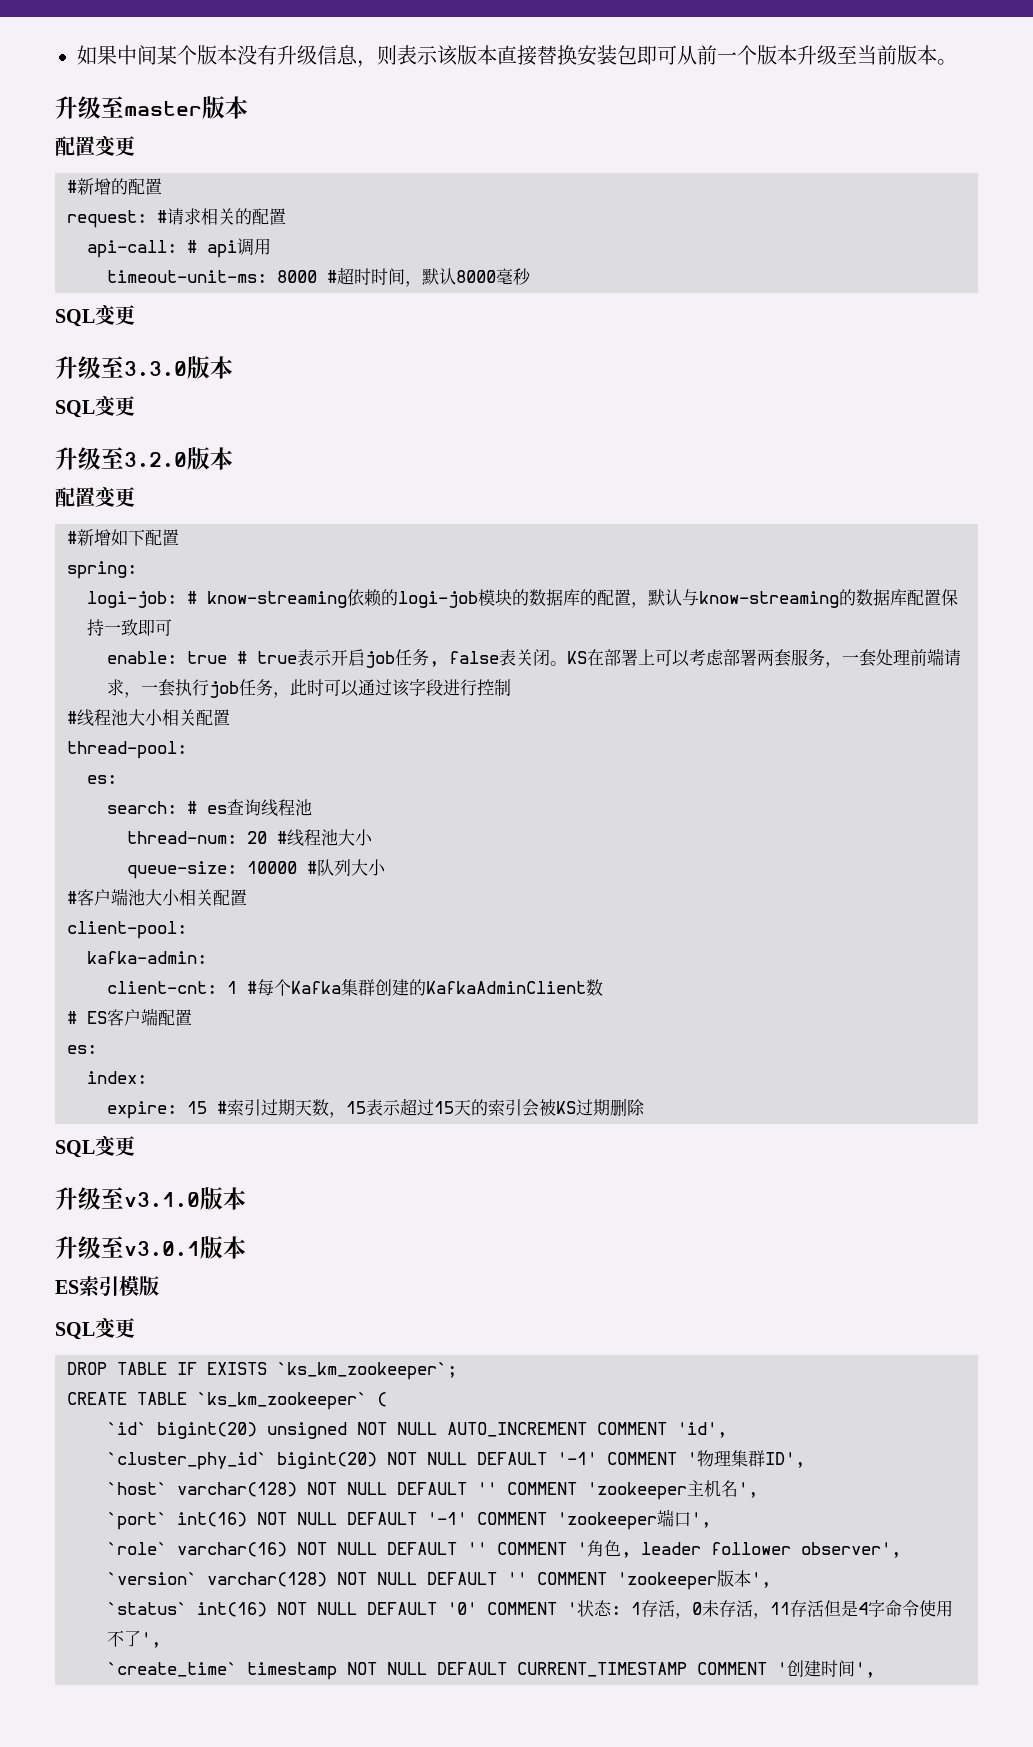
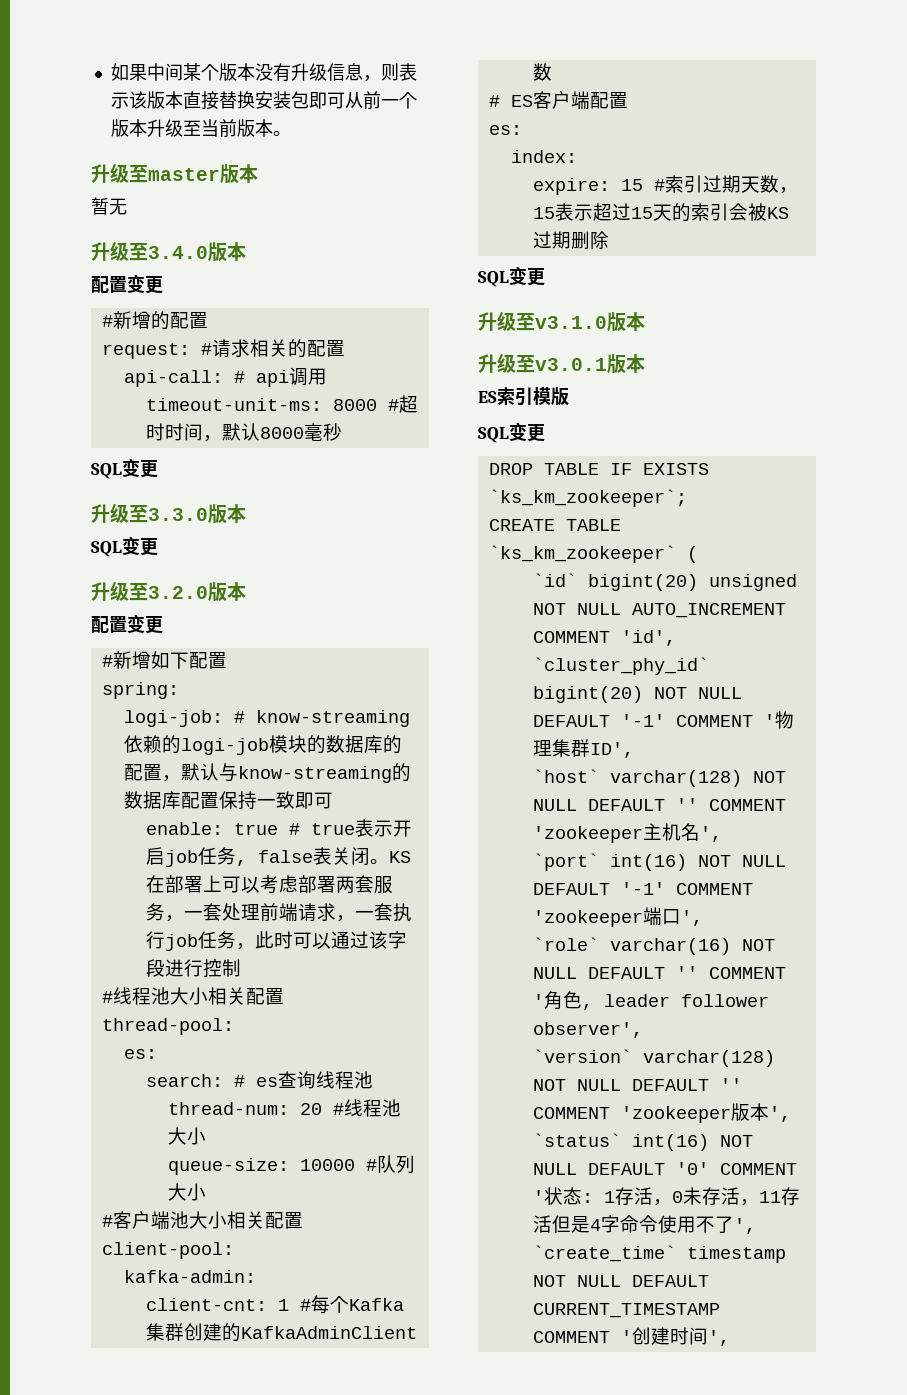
+ 暂无
+ 升级至3.4.0版本

